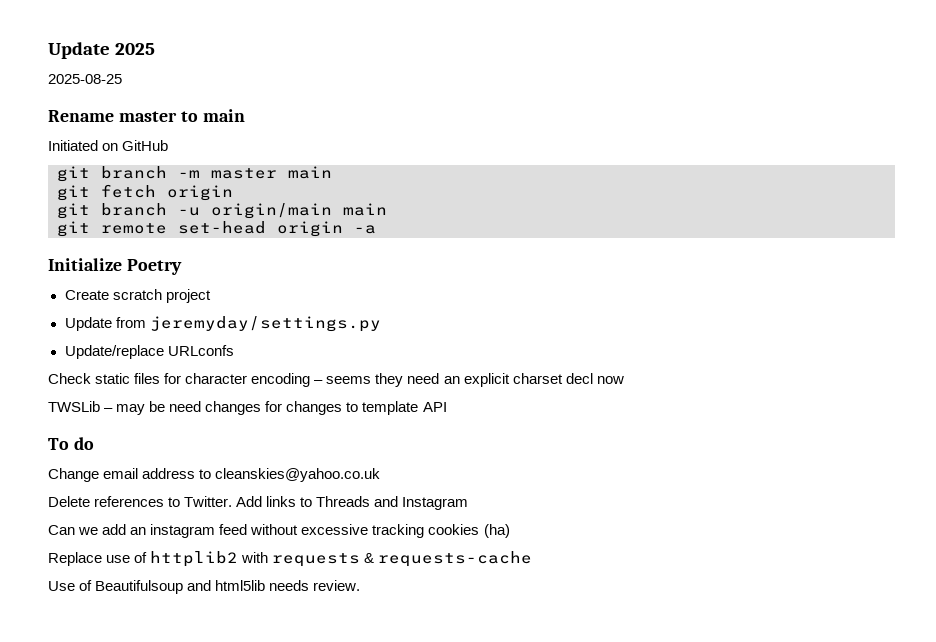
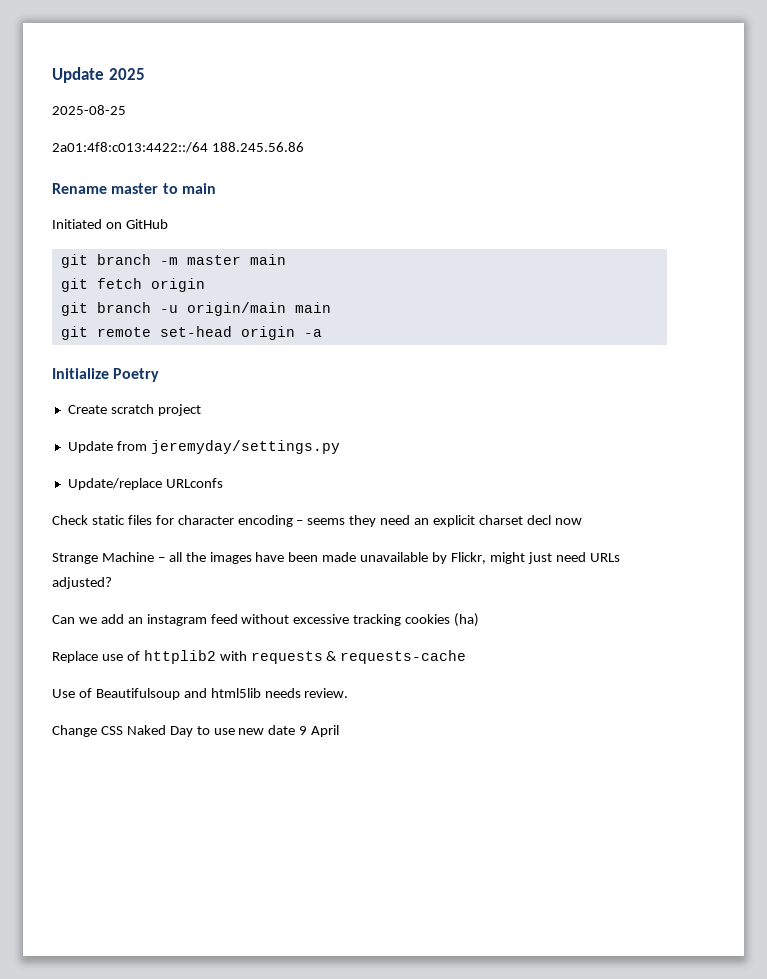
+ 2a01:4f8:c013:4422::/64 188.245.56.86
- TWSLib – may be need changes for changes to template API
- To do
- Change email address to cleanskies@yahoo.co.uk
- Delete references to Twitter. Add links to Threads and Instagram
+ Strange Machine – all the images have been made unavailable by Flickr, might just need URLs adjusted?
+ Change CSS Naked Day to use new date 9 April

